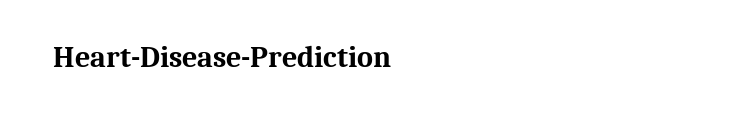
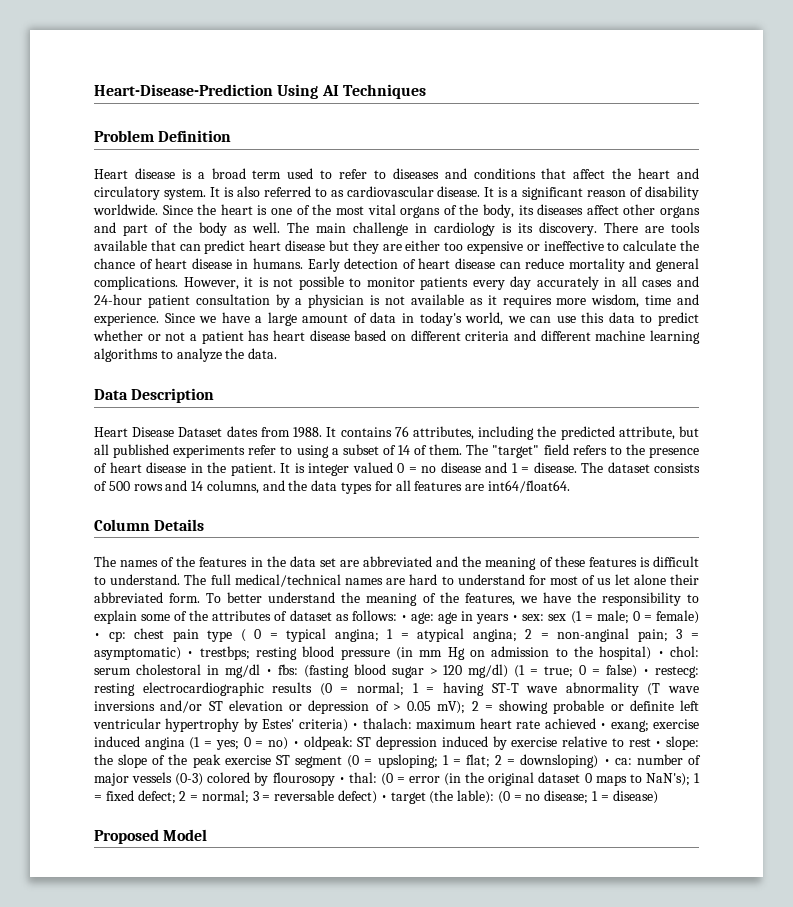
- Heart-Disease-Prediction
+ Heart-Disease-Prediction Using AI Techniques
+ Problem Definition
+ Heart disease is a broad term used to refer to diseases and conditions that affect the heart and circulatory system. It is also referred to as cardiovascular disease. It is a significant reason of disability worldwide. Since the heart is one of the most vital organs of the body, its diseases affect other organs and part of the body as well. The main challenge in cardiology is its discovery. There are tools available that can predict heart disease but they are either too expensive or ineffective to calculate the chance of heart disease in humans. Early detection of heart disease can reduce mortality and general complications. However, it is not possible to monitor patients every day accurately in all cases and 24-hour patient consultation by a physician is not available as it requires more wisdom, time and experience. Since we have a large amount of data in today's world, we can use this data to predict whether or not a patient has heart disease based on different criteria and different machine learning algorithms to analyze the data.
+ Data Description
+ Heart Disease Dataset dates from 1988. It contains 76 attributes, including the predicted attribute, but all published experiments refer to using a subset of 14 of them. The "target" field refers to the presence of heart disease in the patient. It is integer valued 0 = no disease and 1 = disease. The dataset consists of 500 rows and 14 columns, and the data types for all features are int64/float64.
+ Column Details
+ The names of the features in the data set are abbreviated and the meaning of these features is difficult to understand. The full medical/technical names are hard to understand for most of us let alone their abbreviated form. To better understand the meaning of the features, we have the responsibility to explain some of the attributes of dataset as follows: • age: age in years • sex: sex (1 = male; 0 = female) • cp: chest pain type ( 0 = typical angina; 1 = atypical angina; 2 = non-anginal pain; 3 = asymptomatic) • trestbps; resting blood pressure (in mm Hg on admission to the hospital) • chol: serum cholestoral in mg/dl • fbs: (fasting blood sugar > 120 mg/dl) (1 = true; 0 = false) • restecg: resting electrocardiographic results (0 = normal; 1 = having ST-T wave abnormality (T wave inversions and/or ST elevation or depression of > 0.05 mV); 2 = showing probable or definite left ventricular hypertrophy by Estes' criteria) • thalach: maximum heart rate achieved • exang; exercise induced angina (1 = yes; 0 = no) • oldpeak: ST depression induced by exercise relative to rest • slope: the slope of the peak exercise ST segment (0 = upsloping; 1 = flat; 2 = downsloping) • ca: number of major vessels (0-3) colored by flourosopy • thal: (0 = error (in the original dataset 0 maps to NaN's); 1 = fixed defect; 2 = normal; 3 = reversable defect) • target (the lable): (0 = no disease; 1 = disease)
+ Proposed Model

